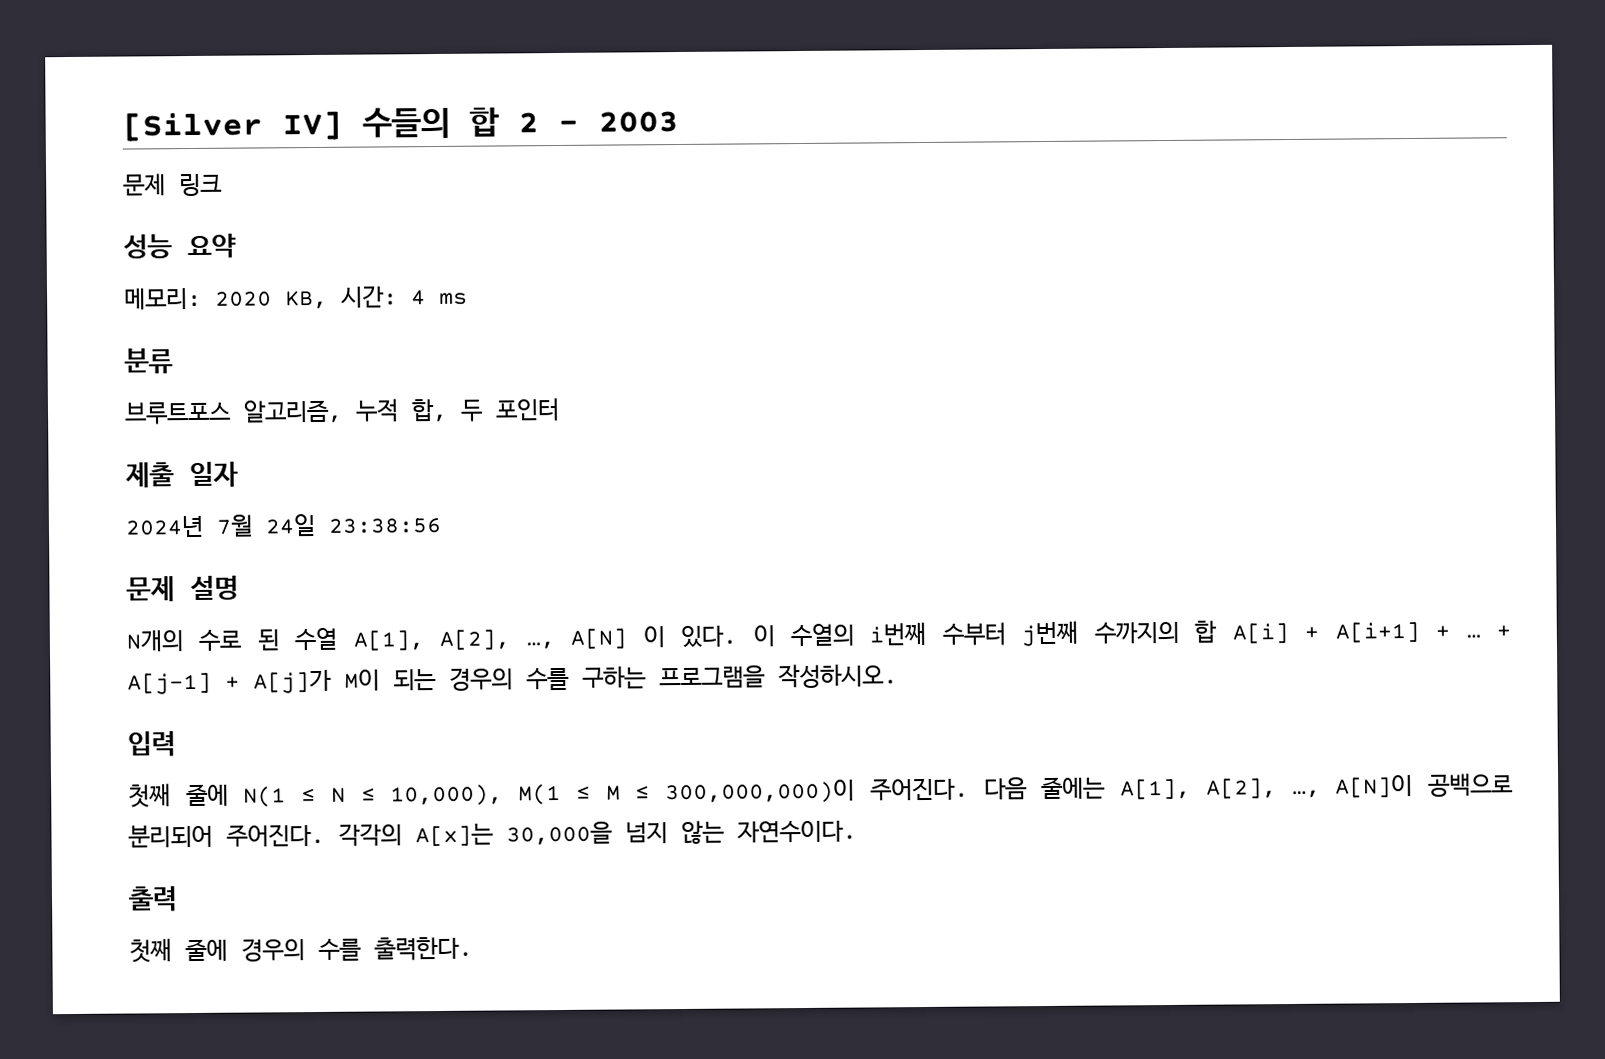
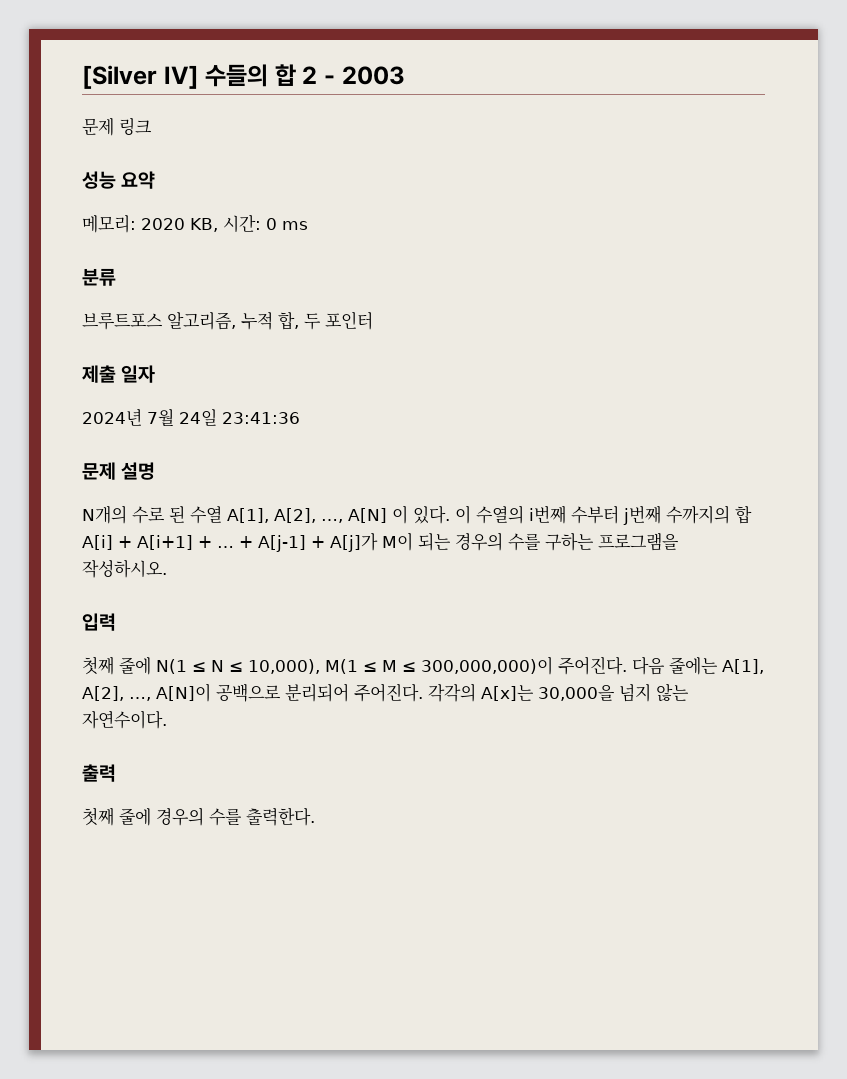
- 메모리: 2020 KB, 시간: 4 ms
+ 메모리: 2020 KB, 시간: 0 ms
- 2024년 7월 24일 23:38:56
+ 2024년 7월 24일 23:41:36

